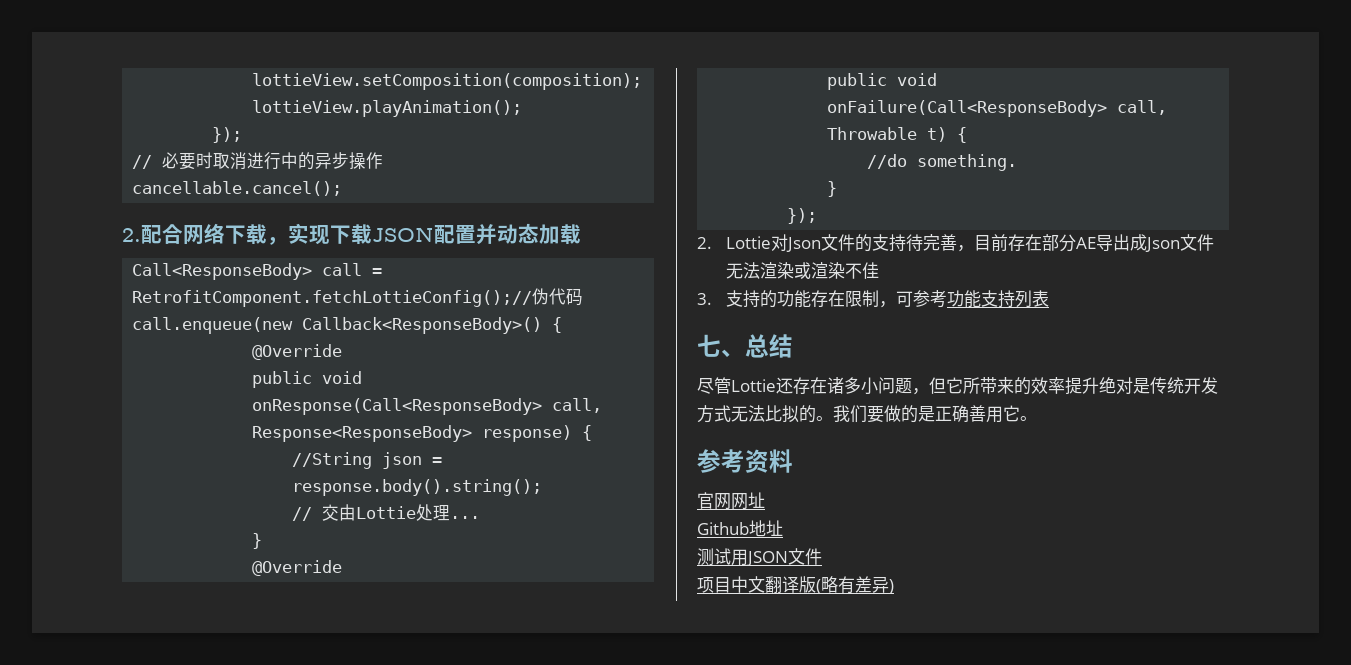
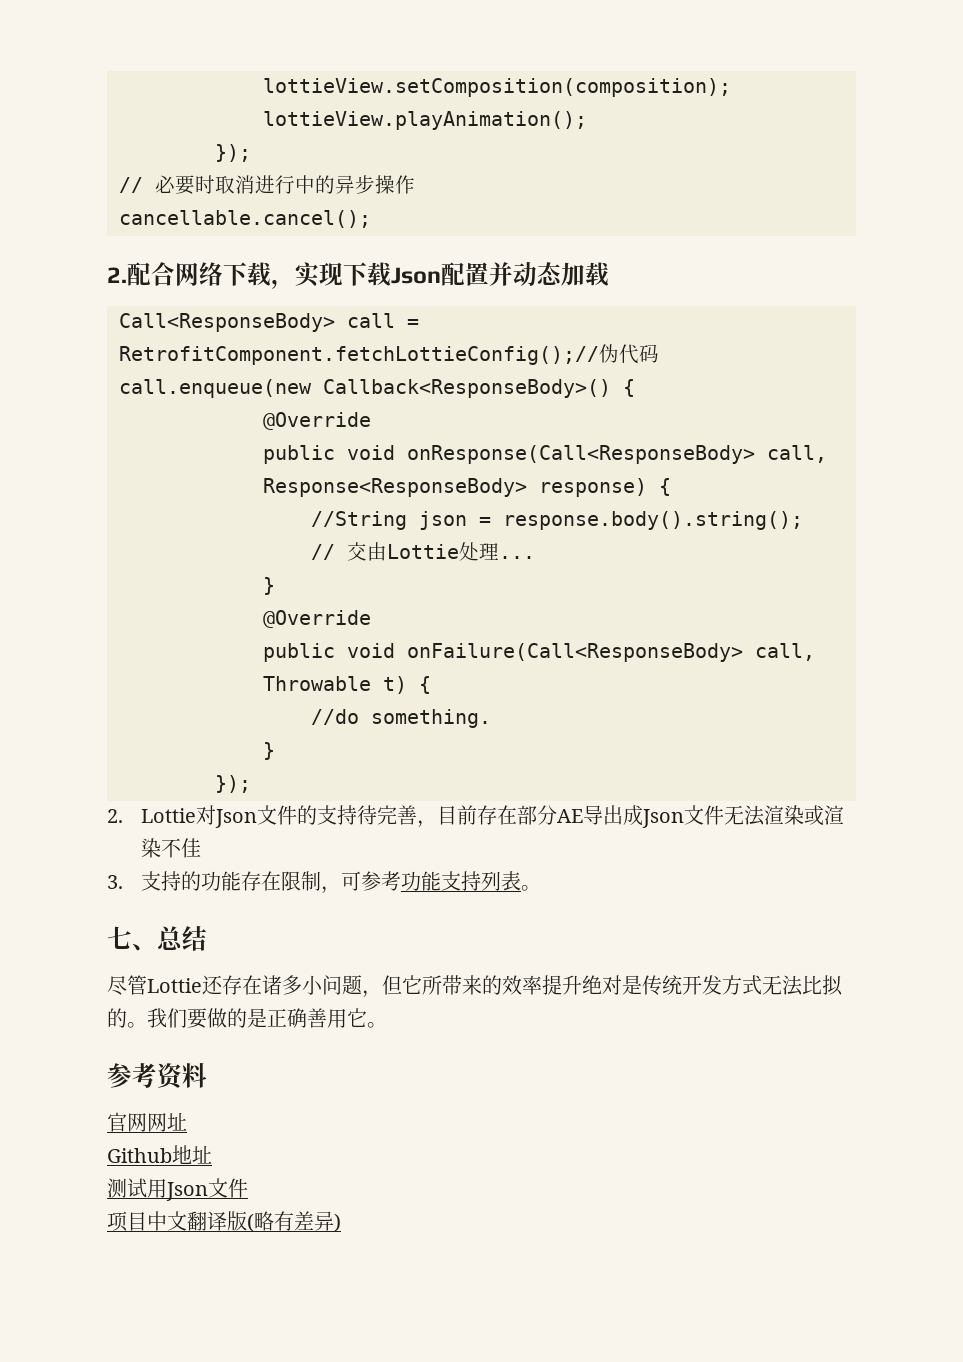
- 2.配合网络下载，实现下载JSON配置并动态加载
+ 2.配合网络下载，实现下载Json配置并动态加载
- 3.支持的功能存在限制，可参考功能支持列表
+ 3.支持的功能存在限制，可参考功能支持列表。
- 测试用JSON文件
+ 测试用Json文件

